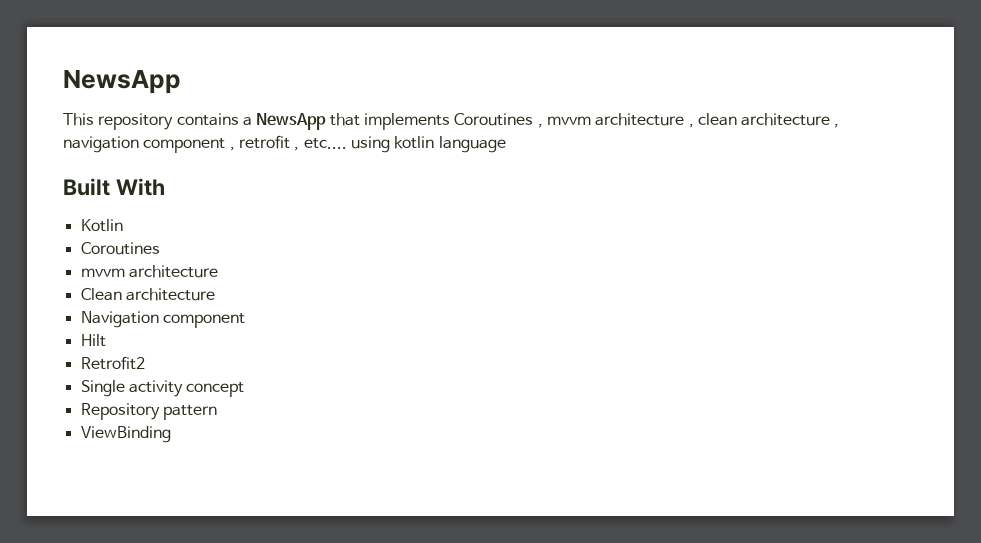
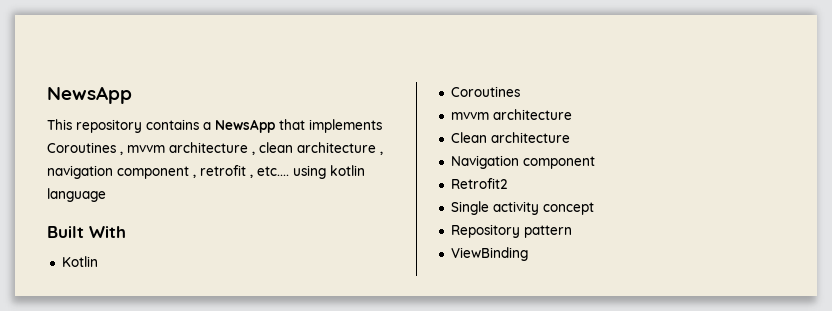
- Hilt

